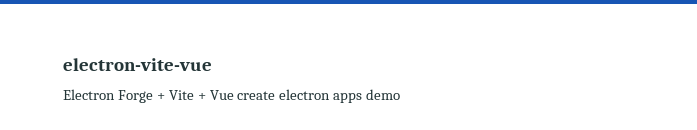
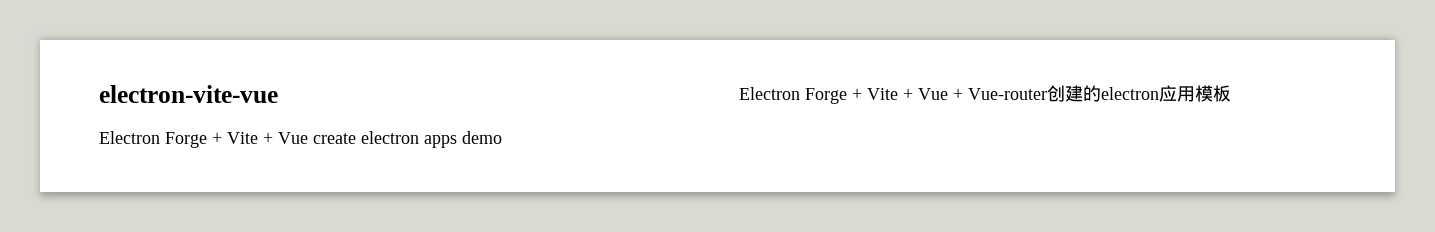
+ Electron Forge + Vite + Vue + Vue-router创建的electron应用模板

